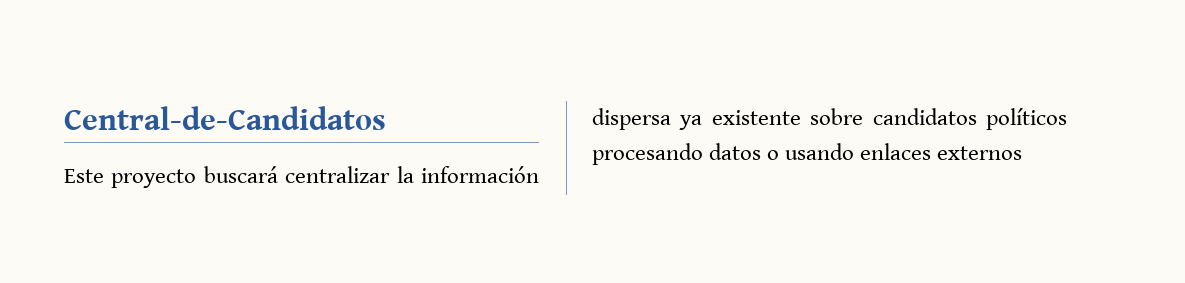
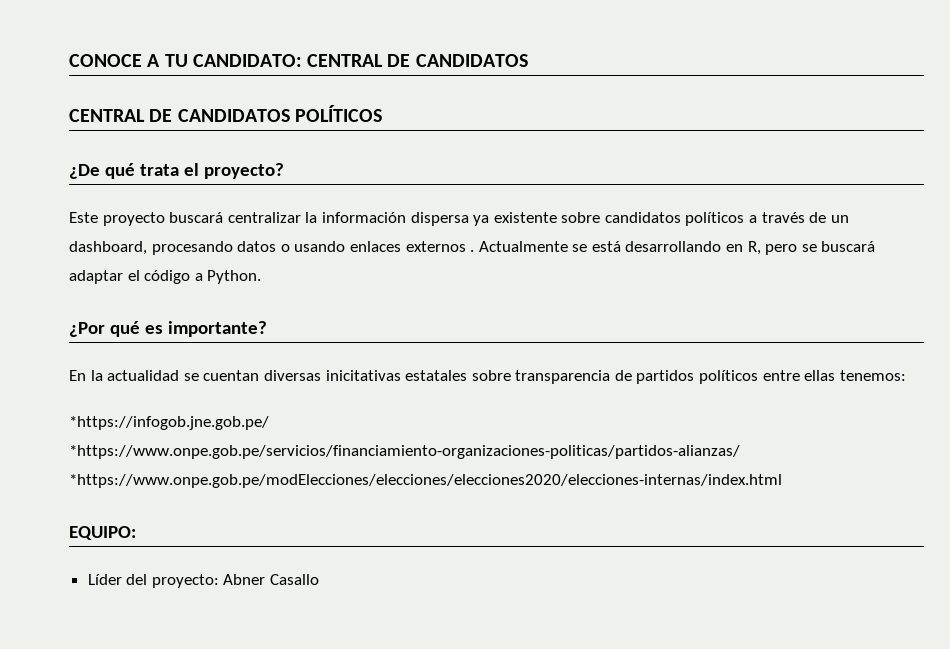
- Central-de-Candidatos
+ CONOCE A TU CANDIDATO: CENTRAL DE CANDIDATOS
+ CENTRAL DE CANDIDATOS POLÍTICOS
+ ¿De qué trata el proyecto?
- Este proyecto buscará centralizar la información dispersa ya existente sobre candidatos políticos procesando datos o usando enlaces externos
+ Este proyecto buscará centralizar la información dispersa ya existente sobre candidatos políticos a través de un dashboard, procesando datos o usando enlaces externos . Actualmente se está desarrollando en R, pero se buscará adaptar el código a Python.
+ ¿Por qué es importante?
+ En la actualidad se cuentan diversas inicitativas estatales sobre transparencia de partidos políticos entre ellas tenemos:
+ *https://infogob.jne.gob.pe/ *https://www.onpe.gob.pe/servicios/financiamiento-organizaciones-politicas/partidos-alianzas/ *https://www.onpe.gob.pe/modElecciones/elecciones/elecciones2020/elecciones-internas/index.html
+ EQUIPO:
+ Líder del proyecto: Abner Casallo

